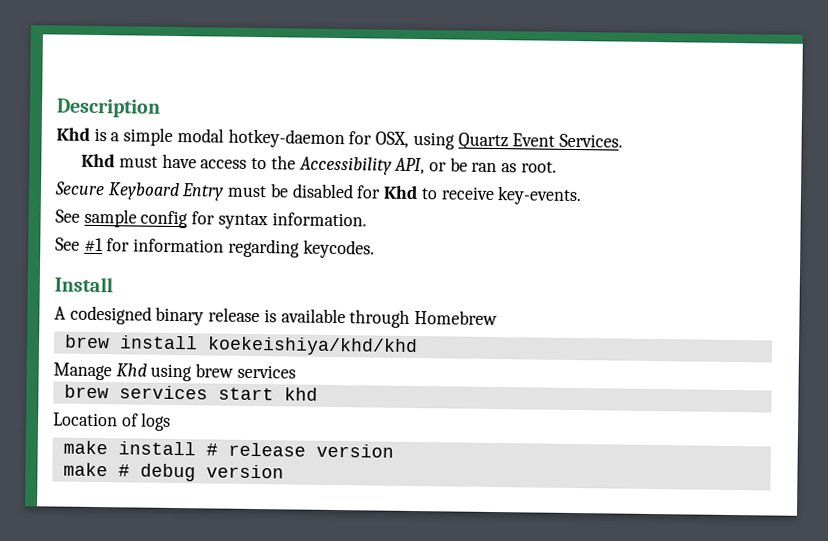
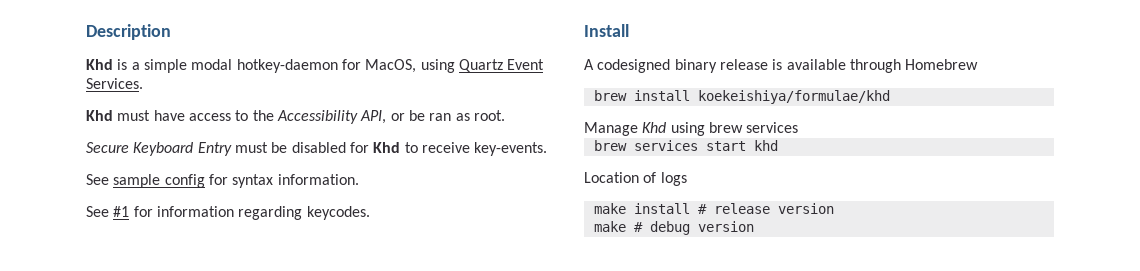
- Khd is a simple modal hotkey-daemon for OSX, using Quartz Event Services.
+ Khd is a simple modal hotkey-daemon for MacOS, using Quartz Event Services.
- brew install koekeishiya/khd/khd
+ brew install koekeishiya/formulae/khd

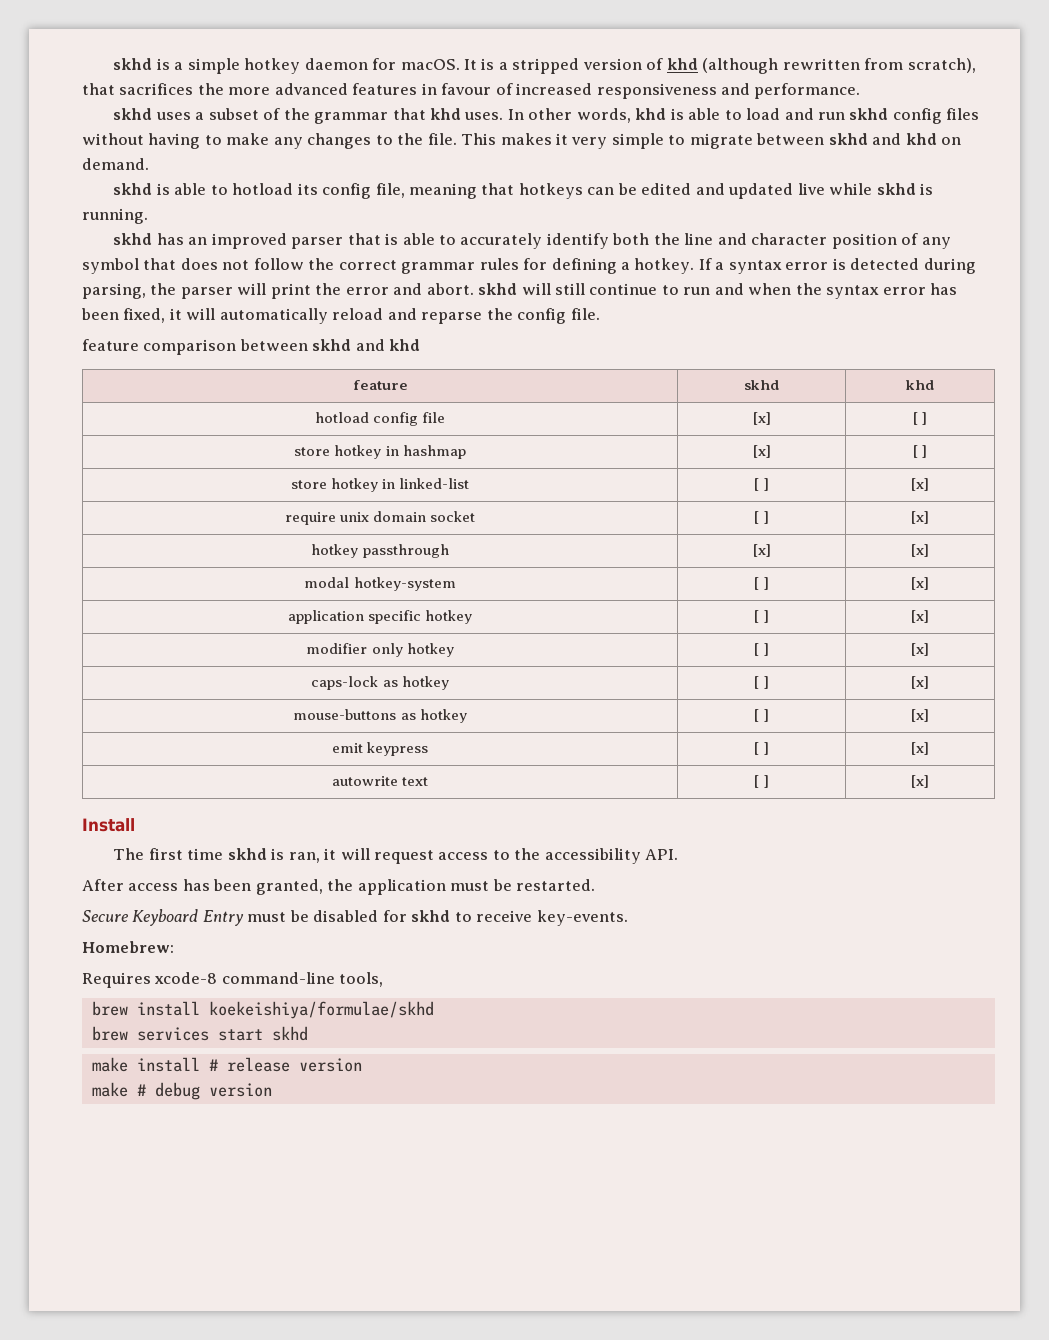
- Description
- Khd is a simple modal hotkey-daemon for MacOS, using Quartz Event Services.
- Khd must have access to the Accessibility API, or be ran as root.
+ skhd is a simple hotkey daemon for macOS. It is a stripped version of khd (although rewritten from scratch), that sacrifices the more advanced features in favour of increased responsiveness and performance.
+ skhd uses a subset of the grammar that khd uses. In other words, khd is able to load and run skhd config files without having to make any changes to the file. This makes it very simple to migrate between skhd and khd on demand.
+ skhd is able to hotload its config file, meaning that hotkeys can be edited and updated live while skhd is running.
+ skhd has an improved parser that is able to accurately identify both the line and character position of any symbol that does not follow the correct grammar rules for defining a hotkey. If a syntax error is detected during parsing, the parser will print the error and abort. skhd will still continue to run and when the syntax error has been fixed, it will automatically reload and reparse the config file.
+ feature comparison between skhd and khd
+ feature | skhd | khd
+ hotload config file | [x] | [ ]
+ store hotkey in hashmap | [x] | [ ]
+ store hotkey in linked-list | [ ] | [x]
+ require unix domain socket | [ ] | [x]
+ hotkey passthrough | [x] | [x]
+ modal hotkey-system | [ ] | [x]
+ application specific hotkey | [ ] | [x]
+ modifier only hotkey | [ ] | [x]
+ caps-lock as hotkey | [ ] | [x]
+ mouse-buttons as hotkey | [ ] | [x]
+ emit keypress | [ ] | [x]
+ autowrite text | [ ] | [x]
+ Install
+ The first time skhd is ran, it will request access to the accessibility API.
+ After access has been granted, the application must be restarted.
- Secure Keyboard Entry must be disabled for Khd to receive key-events.
+ Secure Keyboard Entry must be disabled for skhd to receive key-events.
- See sample config for syntax information.
- See #1 for information regarding keycodes.
- Install
- A codesigned binary release is available through Homebrew
- brew install koekeishiya/formulae/khd
- Manage Khd using brew services
+ Homebrew:
+ Requires xcode-8 command-line tools,
+ brew install koekeishiya/formulae/skhd
- brew services start khd
- Location of logs
+ brew services start skhd

